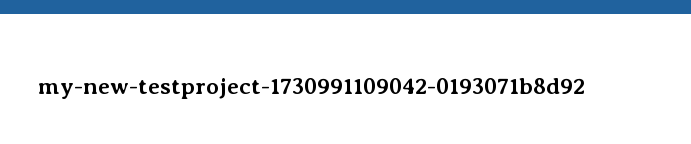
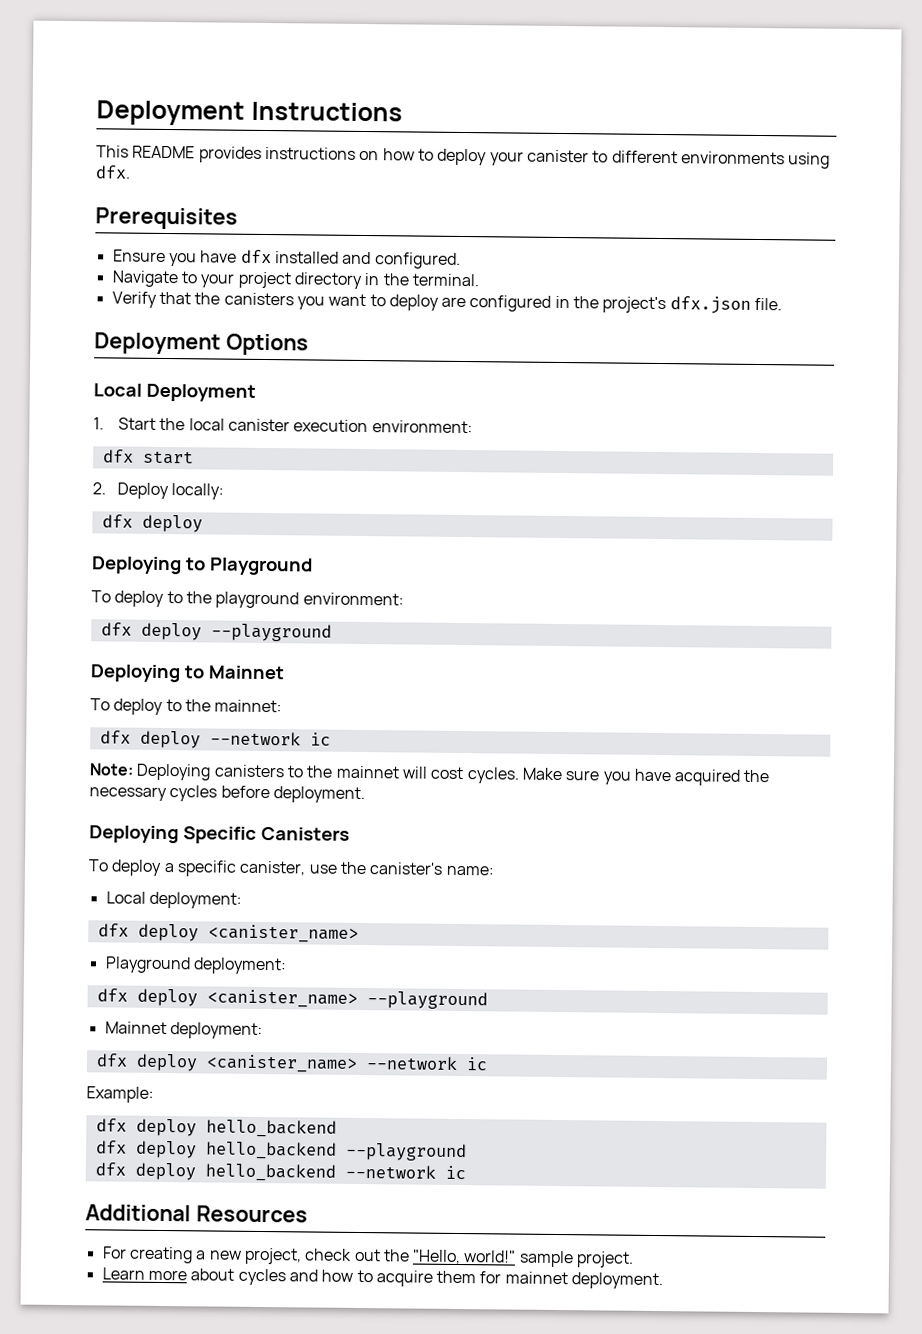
- my-new-testproject-1730991109042-0193071b8d92
+ Deployment Instructions
+ This README provides instructions on how to deploy your canister to different environments using dfx.
+ Prerequisites
+ Ensure you have dfx installed and configured.
+ Navigate to your project directory in the terminal.
+ Verify that the canisters you want to deploy are configured in the project's dfx.json file.
+ Deployment Options
+ Local Deployment
+ 1. Start the local canister execution environment:
+ dfx start
+ 2. Deploy locally:
+ dfx deploy
+ Deploying to Playground
+ To deploy to the playground environment:
+ dfx deploy --playground
+ Deploying to Mainnet
+ To deploy to the mainnet:
+ dfx deploy --network ic
+ Note: Deploying canisters to the mainnet will cost cycles. Make sure you have acquired the necessary cycles before deployment.
+ Deploying Specific Canisters
+ To deploy a specific canister, use the canister's name:
+ Local deployment:
+ dfx deploy <canister_name>
+ Playground deployment:
+ dfx deploy <canister_name> --playground
+ Mainnet deployment:
+ dfx deploy <canister_name> --network ic
+ Example:
+ dfx deploy hello_backend
+ dfx deploy hello_backend --playground
+ dfx deploy hello_backend --network ic
+ Additional Resources
+ For creating a new project, check out the "Hello, world!" sample project.
+ Learn more about cycles and how to acquire them for mainnet deployment.

